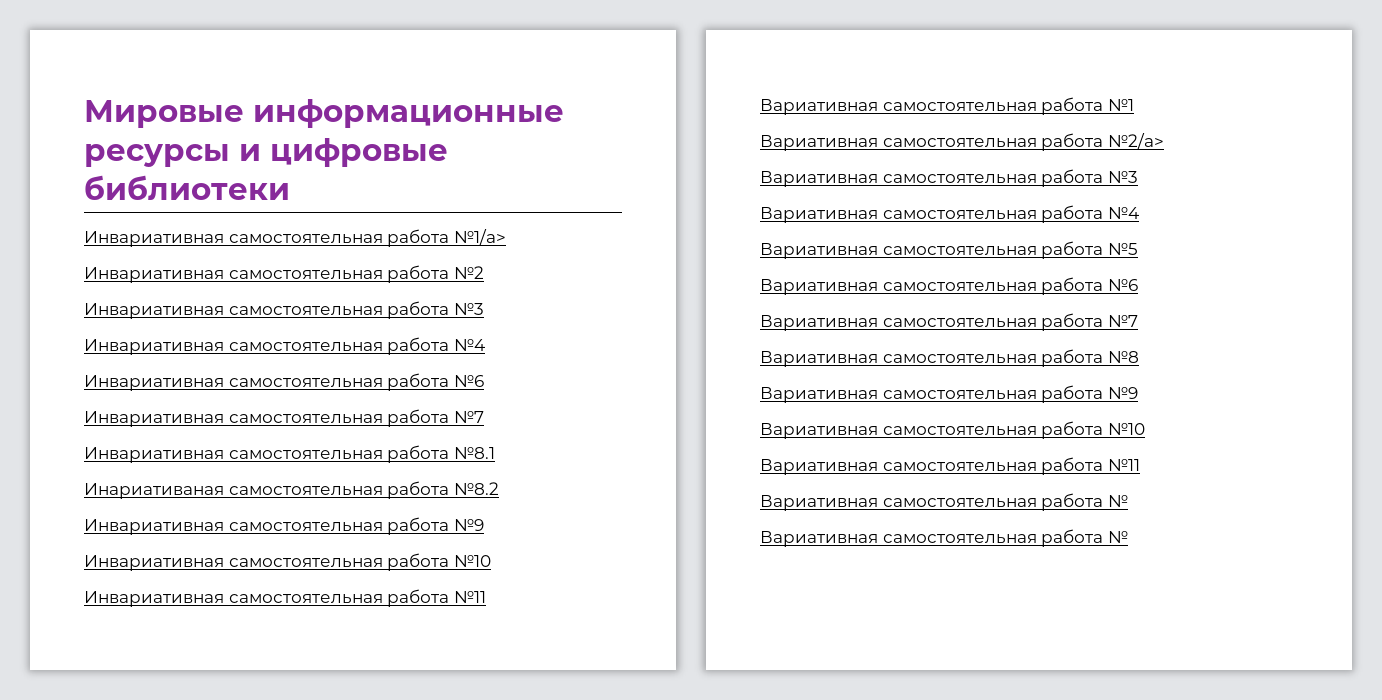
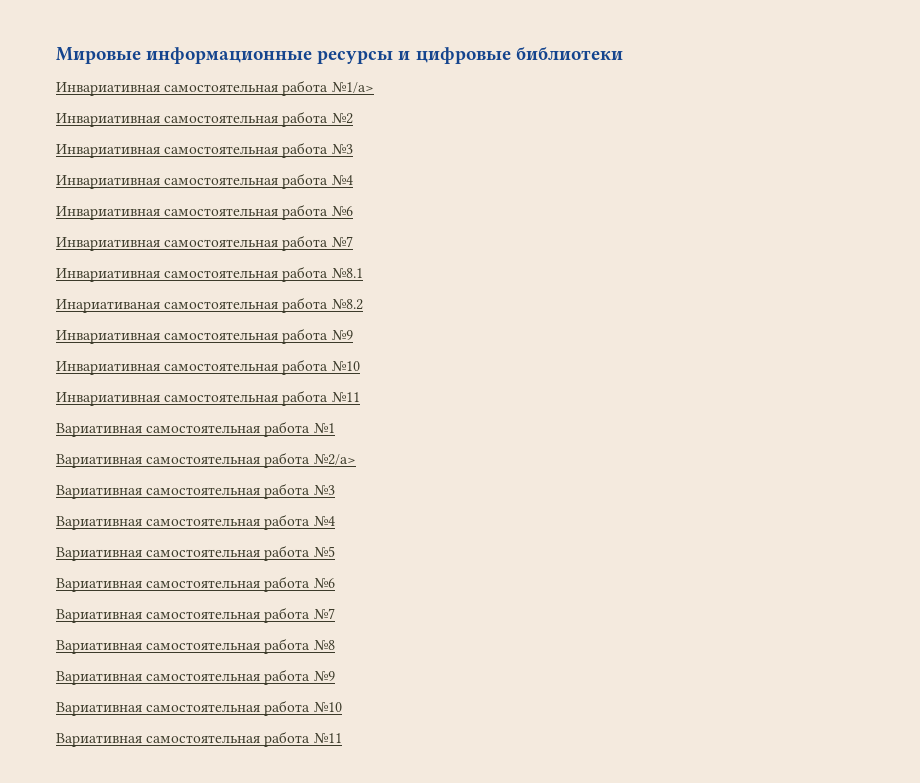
  Вариативная самостоятельная работа №11
- Вариативная самостоятельная работа №
- Вариативная самостоятельная работа №

